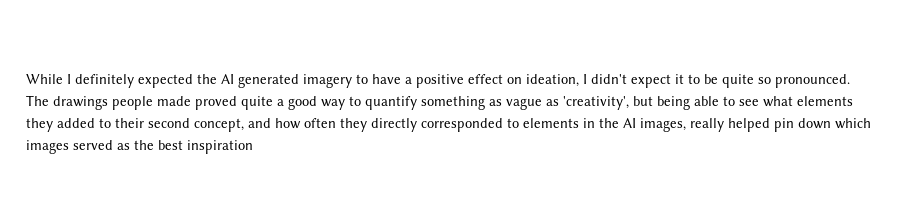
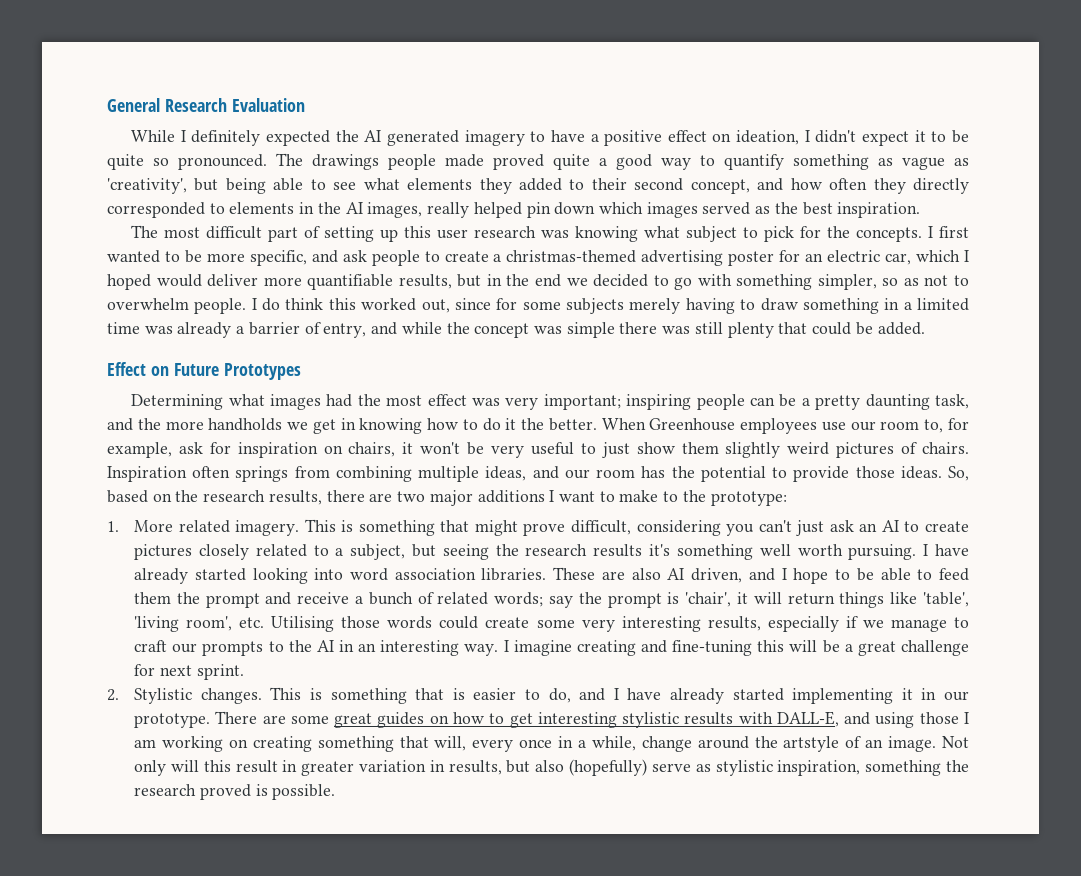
+ General Research Evaluation
- The drawings people made proved quite a good way to quantify something as vague as 'creativity', but being able to see what elements they added to their second concept, and how often they directly corresponded to elements in the AI images, really helped pin down which images served as the best inspiration
+ The drawings people made proved quite a good way to quantify something as vague as 'creativity', but being able to see what elements they added to their second concept, and how often they directly corresponded to elements in the AI images, really helped pin down which images served as the best inspiration.
+ The most difficult part of setting up this user research was knowing what subject to pick for the concepts. I first wanted to be more specific, and ask people to create a christmas-themed advertising poster for an electric car, which I hoped would deliver more quantifiable results, but in the end we decided to go with something simpler, so as not to overwhelm people. I do think this worked out, since for some subjects merely having to draw something in a limited time was already a barrier of entry, and while the concept was simple there was still plenty that could be added.
+ Effect on Future Prototypes
+ Determining what images had the most effect was very important; inspiring people can be a pretty daunting task, and the more handholds we get in knowing how to do it the better. When Greenhouse employees use our room to, for example, ask for inspiration on chairs, it won't be very useful to just show them slightly weird pictures of chairs. Inspiration often springs from combining multiple ideas, and our room has the potential to provide those ideas. So, based on the research results, there are two major additions I want to make to the prototype:
+ 1. More related imagery. This is something that might prove difficult, considering you can't just ask an AI to create pictures closely related to a subject, but seeing the research results it's something well worth pursuing. I have already started looking into word association libraries. These are also AI driven, and I hope to be able to feed them the prompt and receive a bunch of related words; say the prompt is 'chair', it will return things like 'table', 'living room', etc. Utilising those words could create some very interesting results, especially if we manage to craft our prompts to the AI in an interesting way. I imagine creating and fine-tuning this will be a great challenge for next sprint.
+ 2. Stylistic changes. This is something that is easier to do, and I have already started implementing it in our prototype. There are some great guides on how to get interesting stylistic results with DALL-E, and using those I am working on creating something that will, every once in a while, change around the artstyle of an image. Not only will this result in greater variation in results, but also (hopefully) serve as stylistic inspiration, something the research proved is possible.

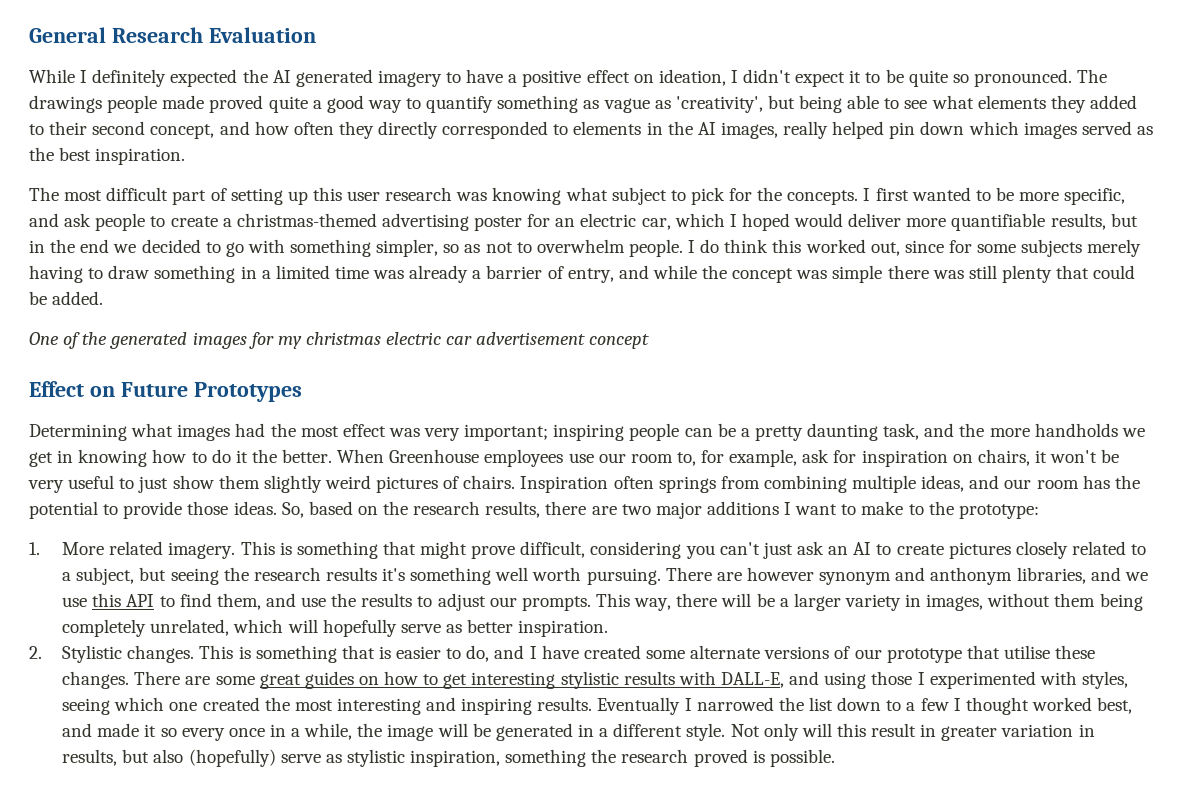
+ One of the generated images for my christmas electric car advertisement concept
- I have already started looking into word association libraries. These are also AI driven, and I hope to be able to feed them the prompt and receive a bunch of related words; say the prompt is 'chair', it will return things like 'table', 'living room', etc. Utilising those words could create some very interesting results, especially if we manage to craft our prompts to the AI in an interesting way. I imagine creating and fine-tuning this will be a great challenge for next sprint.
+ There are however synonym and anthonym libraries, and we use this API to find them, and use the results to adjust our prompts. This way, there will be a larger variety in images, without them being completely unrelated, which will hopefully serve as better inspiration.
- This is something that is easier to do, and I have already started implementing it in our prototype.
+ This is something that is easier to do, and I have created some alternate versions of our prototype that utilise these changes.
- There are some great guides on how to get interesting stylistic results with DALL-E, and using those I am working on creating something that will, every once in a while, change around the artstyle of an image.
+ There are some great guides on how to get interesting stylistic results with DALL-E, and using those I experimented with styles, seeing which one created the most interesting and inspiring results. Eventually I narrowed the list down to a few I thought worked best, and made it so every once in a while, the image will be generated in a different style.

